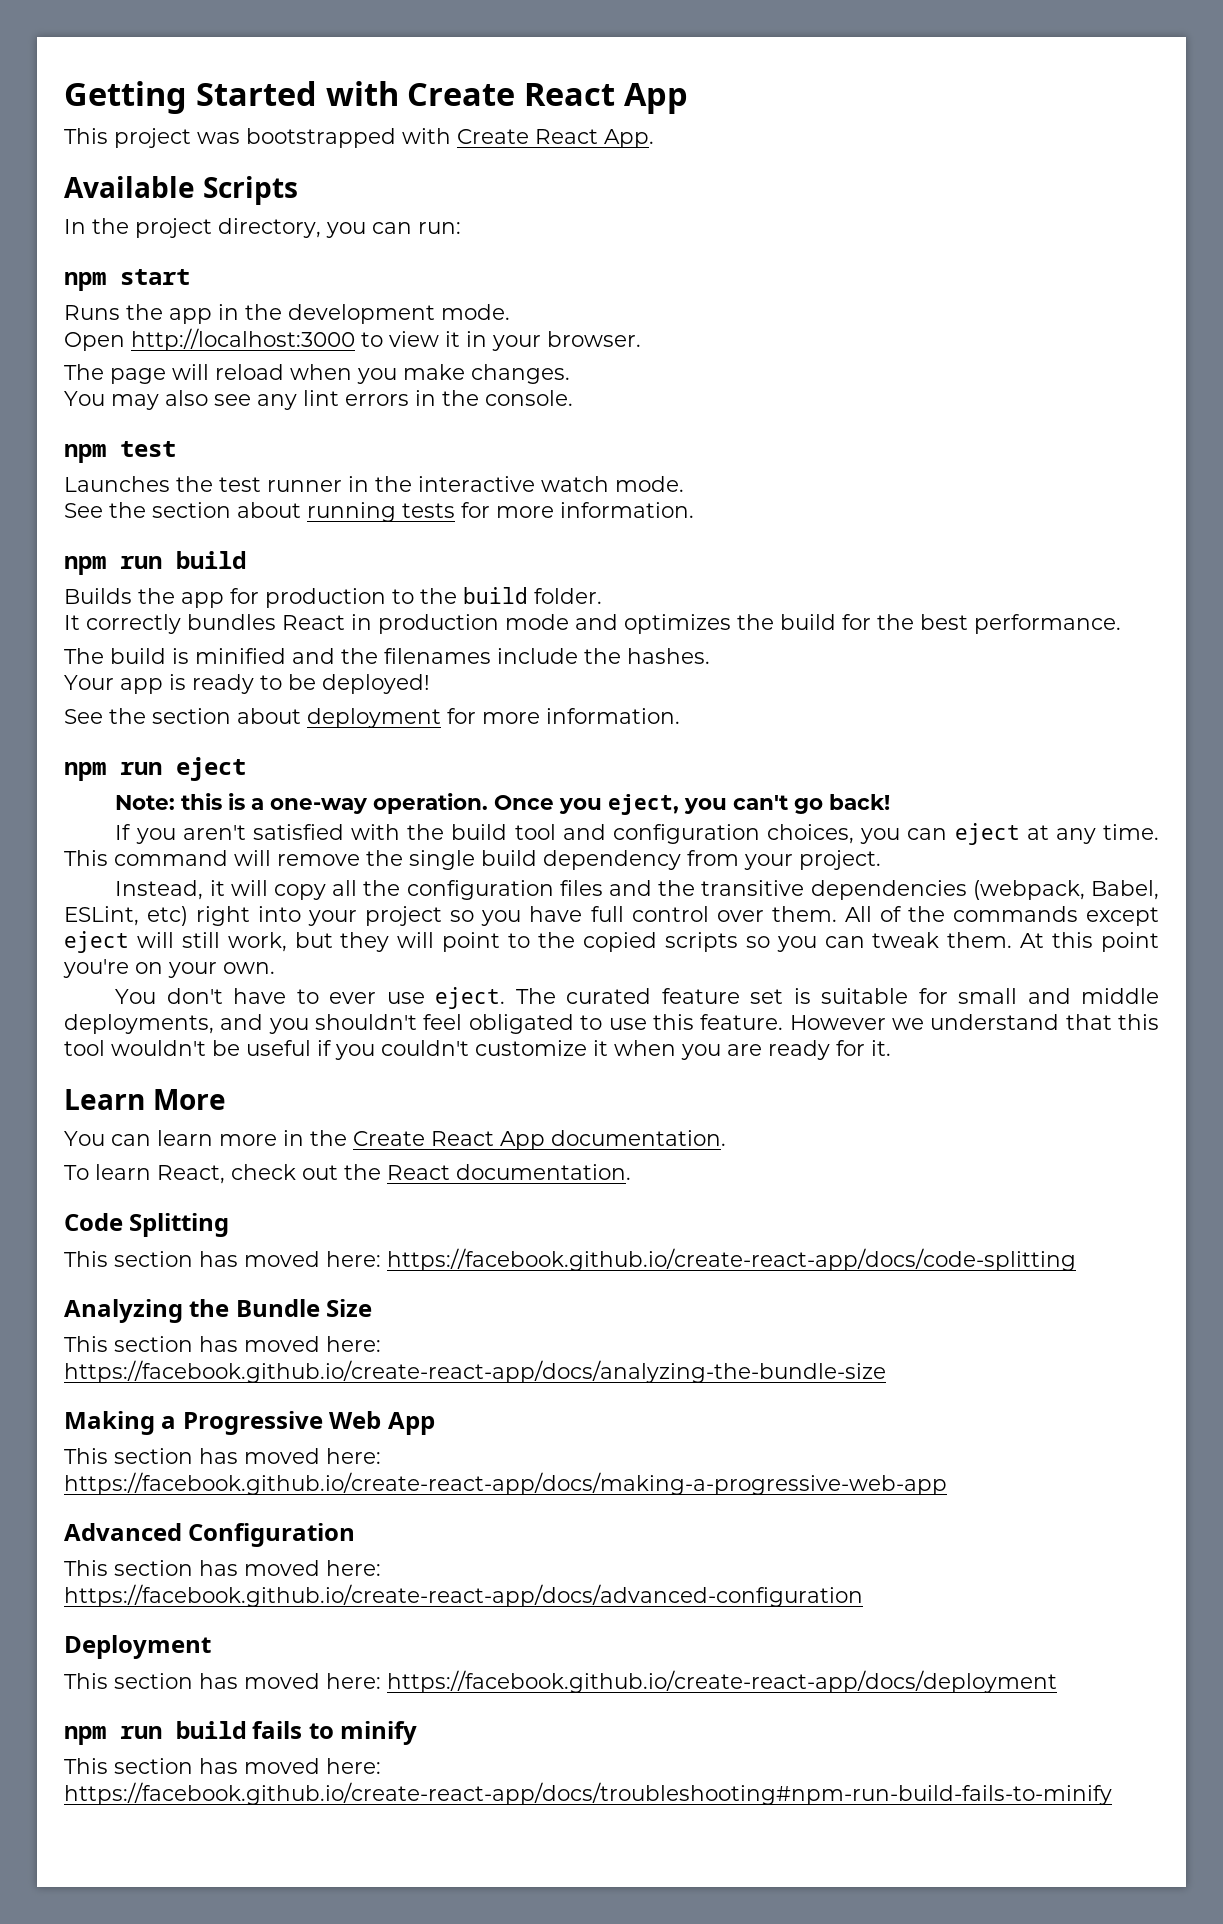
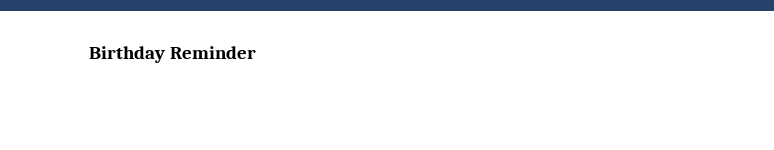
- Getting Started with Create React App
- This project was bootstrapped with Create React App.
- Available Scripts
- In the project directory, you can run:
- npm start
- Runs the app in the development mode.
- Open http://localhost:3000 to view it in your browser.
- The page will reload when you make changes.
- You may also see any lint errors in the console.
- npm test
- Launches the test runner in the interactive watch mode.
- See the section about running tests for more information.
- npm run build
- Builds the app for production to the build folder.
- It correctly bundles React in production mode and optimizes the build for the best performance.
- The build is minified and the filenames include the hashes.
- Your app is ready to be deployed!
- See the section about deployment for more information.
- npm run eject
- Note: this is a one-way operation. Once you eject, you can't go back!
- If you aren't satisfied with the build tool and configuration choices, you can eject at any time. This command will remove the single build dependency from your project.
- Instead, it will copy all the configuration files and the transitive dependencies (webpack, Babel, ESLint, etc) right into your project so you have full control over them. All of the commands except eject will still work, but they will point to the copied scripts so you can tweak them. At this point you're on your own.
- You don't have to ever use eject. The curated feature set is suitable for small and middle deployments, and you shouldn't feel obligated to use this feature. However we understand that this tool wouldn't be useful if you couldn't customize it when you are ready for it.
- Learn More
- You can learn more in the Create React App documentation.
- To learn React, check out the React documentation.
- Code Splitting
- This section has moved here: https://facebook.github.io/create-react-app/docs/code-splitting
- Analyzing the Bundle Size
- This section has moved here: https://facebook.github.io/create-react-app/docs/analyzing-the-bundle-size
- Making a Progressive Web App
- This section has moved here: https://facebook.github.io/create-react-app/docs/making-a-progressive-web-app
- Advanced Configuration
- This section has moved here: https://facebook.github.io/create-react-app/docs/advanced-configuration
- Deployment
- This section has moved here: https://facebook.github.io/create-react-app/docs/deployment
- npm run build fails to minify
- This section has moved here: https://facebook.github.io/create-react-app/docs/troubleshooting#npm-run-build-fails-to-minify
+ Birthday Reminder

